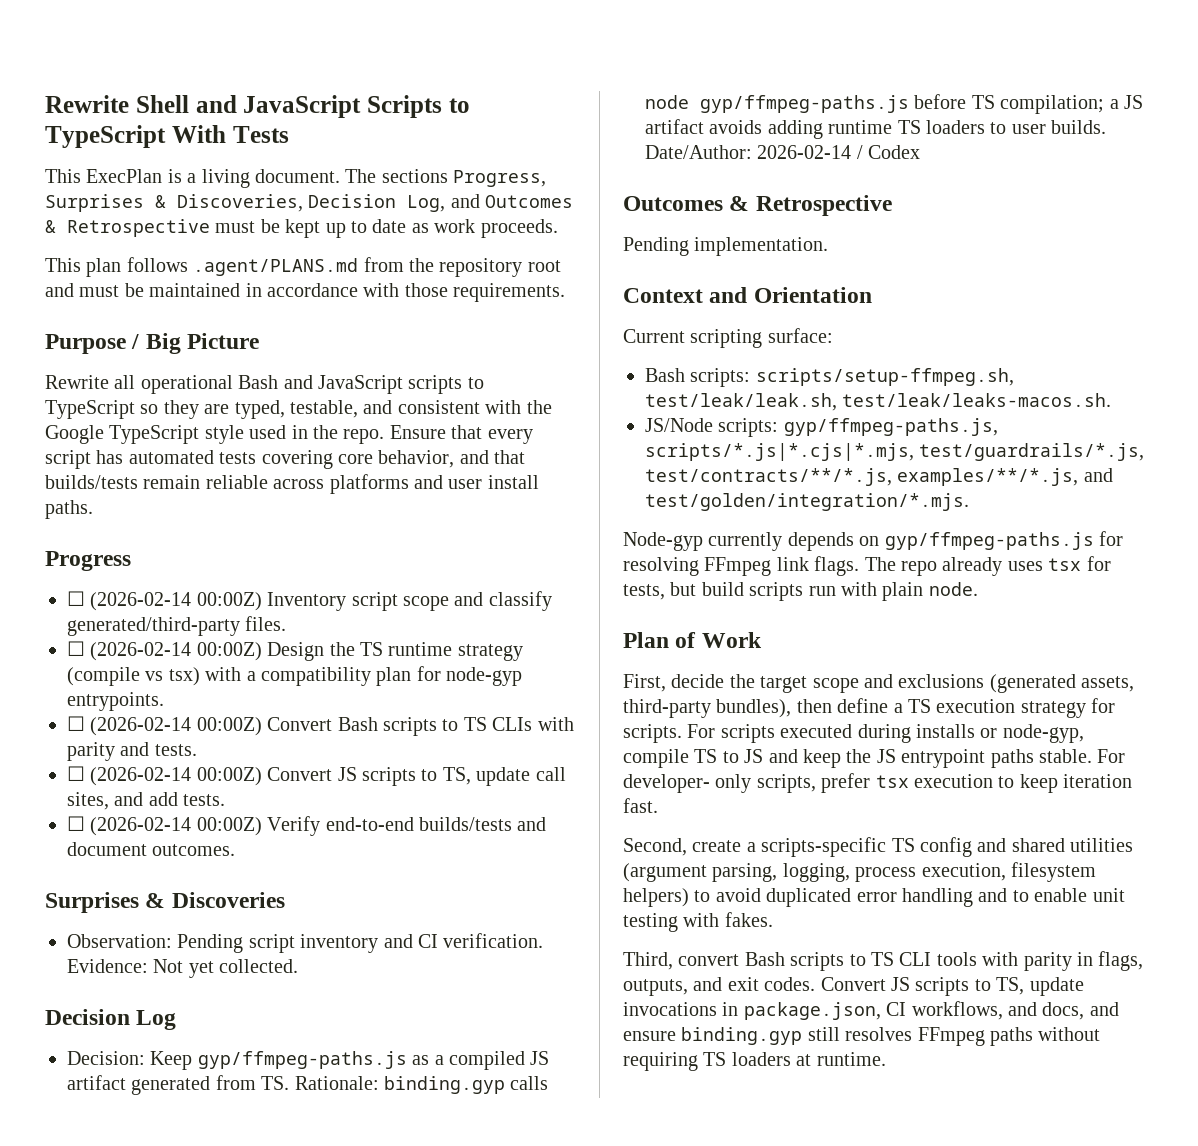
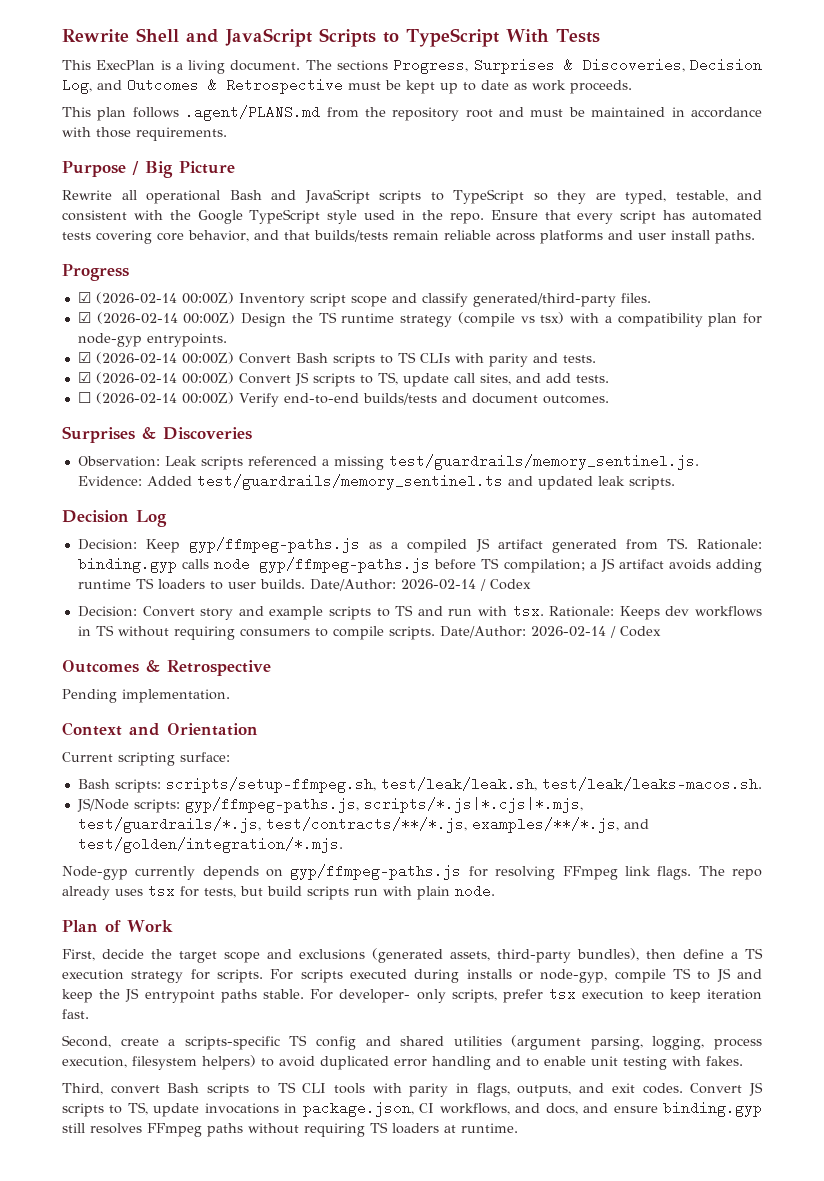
- ☐ (2026-02-14 00:00Z) Inventory script scope and classify generated/third-party files.
+ ☑ (2026-02-14 00:00Z) Inventory script scope and classify generated/third-party files.
- ☐ (2026-02-14 00:00Z) Design the TS runtime strategy (compile vs tsx) with a compatibility plan for node-gyp entrypoints.
+ ☑ (2026-02-14 00:00Z) Design the TS runtime strategy (compile vs tsx) with a compatibility plan for node-gyp entrypoints.
- ☐ (2026-02-14 00:00Z) Convert Bash scripts to TS CLIs with parity and tests.
+ ☑ (2026-02-14 00:00Z) Convert Bash scripts to TS CLIs with parity and tests.
- ☐ (2026-02-14 00:00Z) Convert JS scripts to TS, update call sites, and add tests.
+ ☑ (2026-02-14 00:00Z) Convert JS scripts to TS, update call sites, and add tests.
- Observation: Pending script inventory and CI verification. Evidence: Not yet collected.
+ Observation: Leak scripts referenced a missing test/guardrails/memory_sentinel.js. Evidence: Added test/guardrails/memory_sentinel.ts and updated leak scripts.
+ Decision: Convert story and example scripts to TS and run with tsx. Rationale: Keeps dev workflows in TS without requiring consumers to compile scripts. Date/Author: 2026-02-14 / Codex

